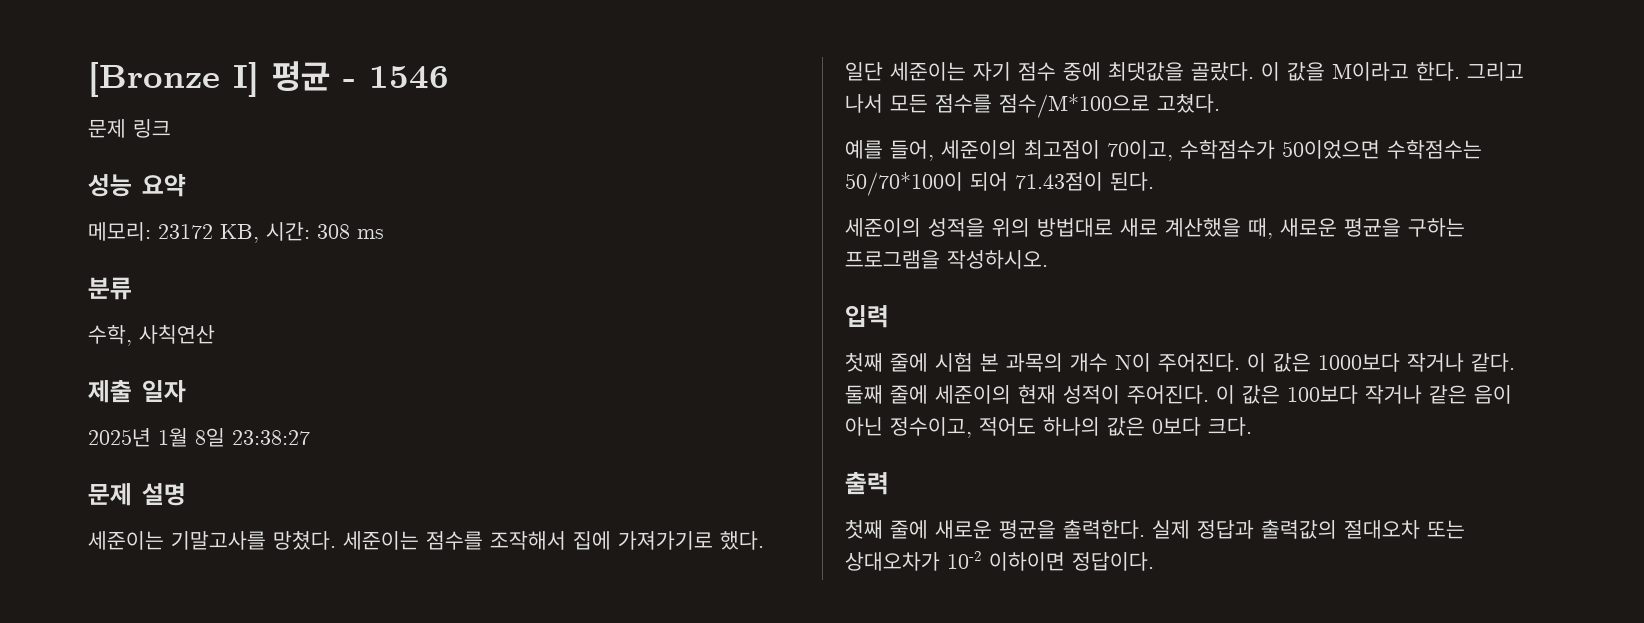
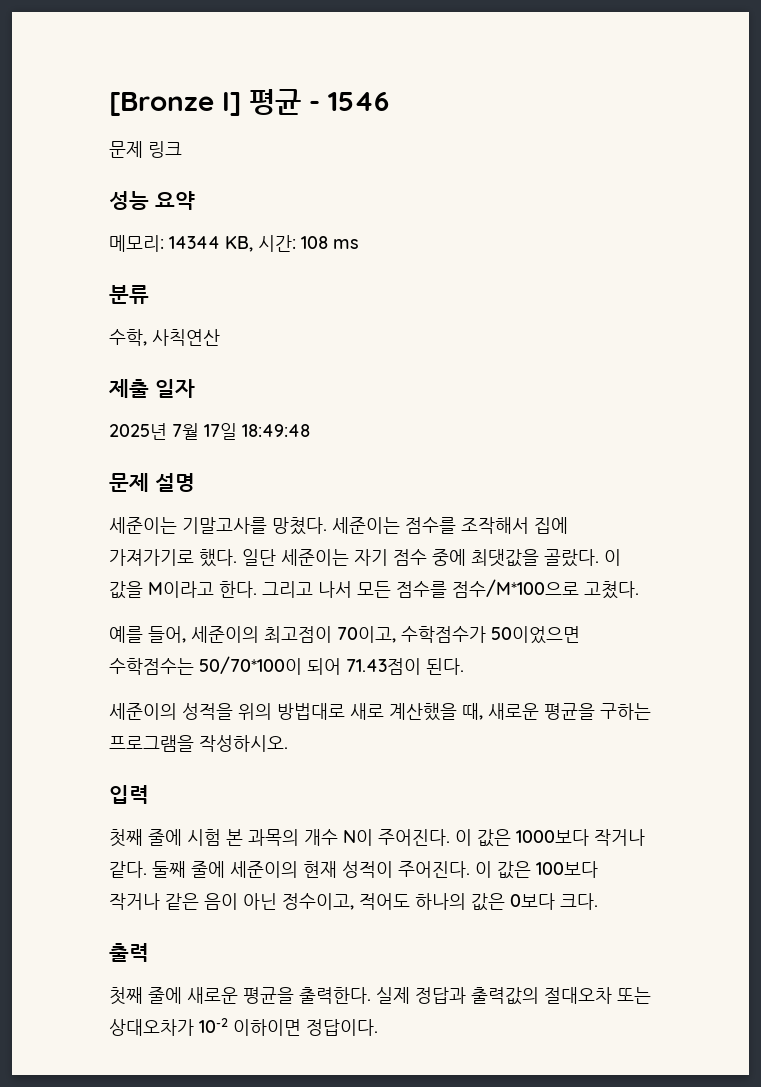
- 메모리: 23172 KB, 시간: 308 ms
+ 메모리: 14344 KB, 시간: 108 ms
- 2025년 1월 8일 23:38:27
+ 2025년 7월 17일 18:49:48

